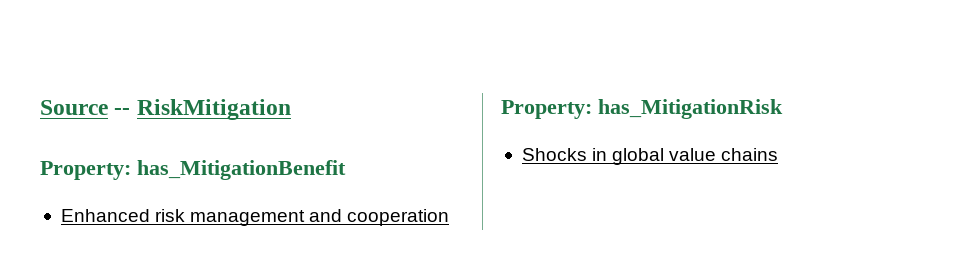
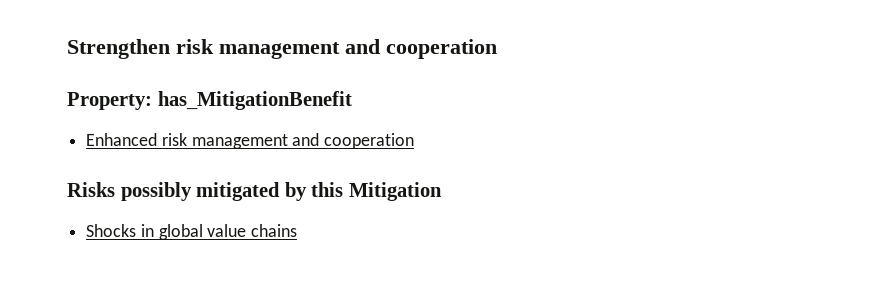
- Source -- RiskMitigation
+ Strengthen risk management and cooperation
- Property: has_MitigationRisk
+ Risks possibly mitigated by this Mitigation

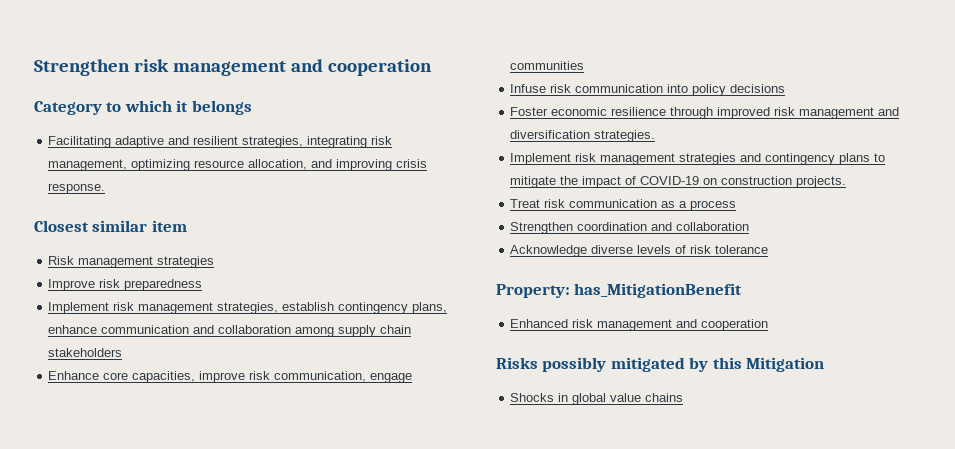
+ Category to which it belongs
+ Facilitating adaptive and resilient strategies, integrating risk management, optimizing resource allocation, and improving crisis response.
+ Closest similar item
+ Risk management strategies
+ Improve risk preparedness
+ Implement risk management strategies, establish contingency plans, enhance communication and collaboration among supply chain stakeholders
+ Enhance core capacities, improve risk communication, engage communities
+ Infuse risk communication into policy decisions
+ Foster economic resilience through improved risk management and diversification strategies.
+ Implement risk management strategies and contingency plans to mitigate the impact of COVID-19 on construction projects.
+ Treat risk communication as a process
+ Strengthen coordination and collaboration
+ Acknowledge diverse levels of risk tolerance

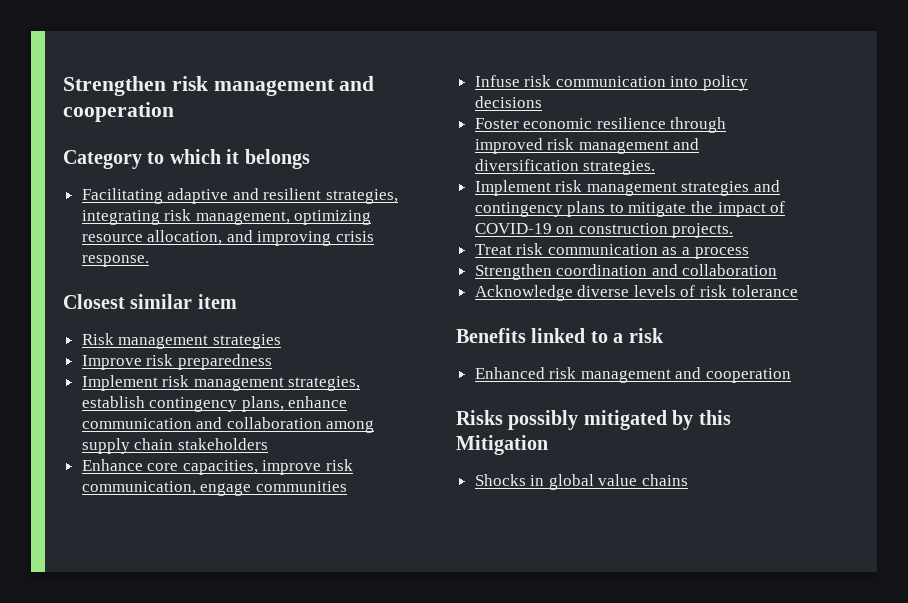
- Property: has_MitigationBenefit
+ Benefits linked to a risk

